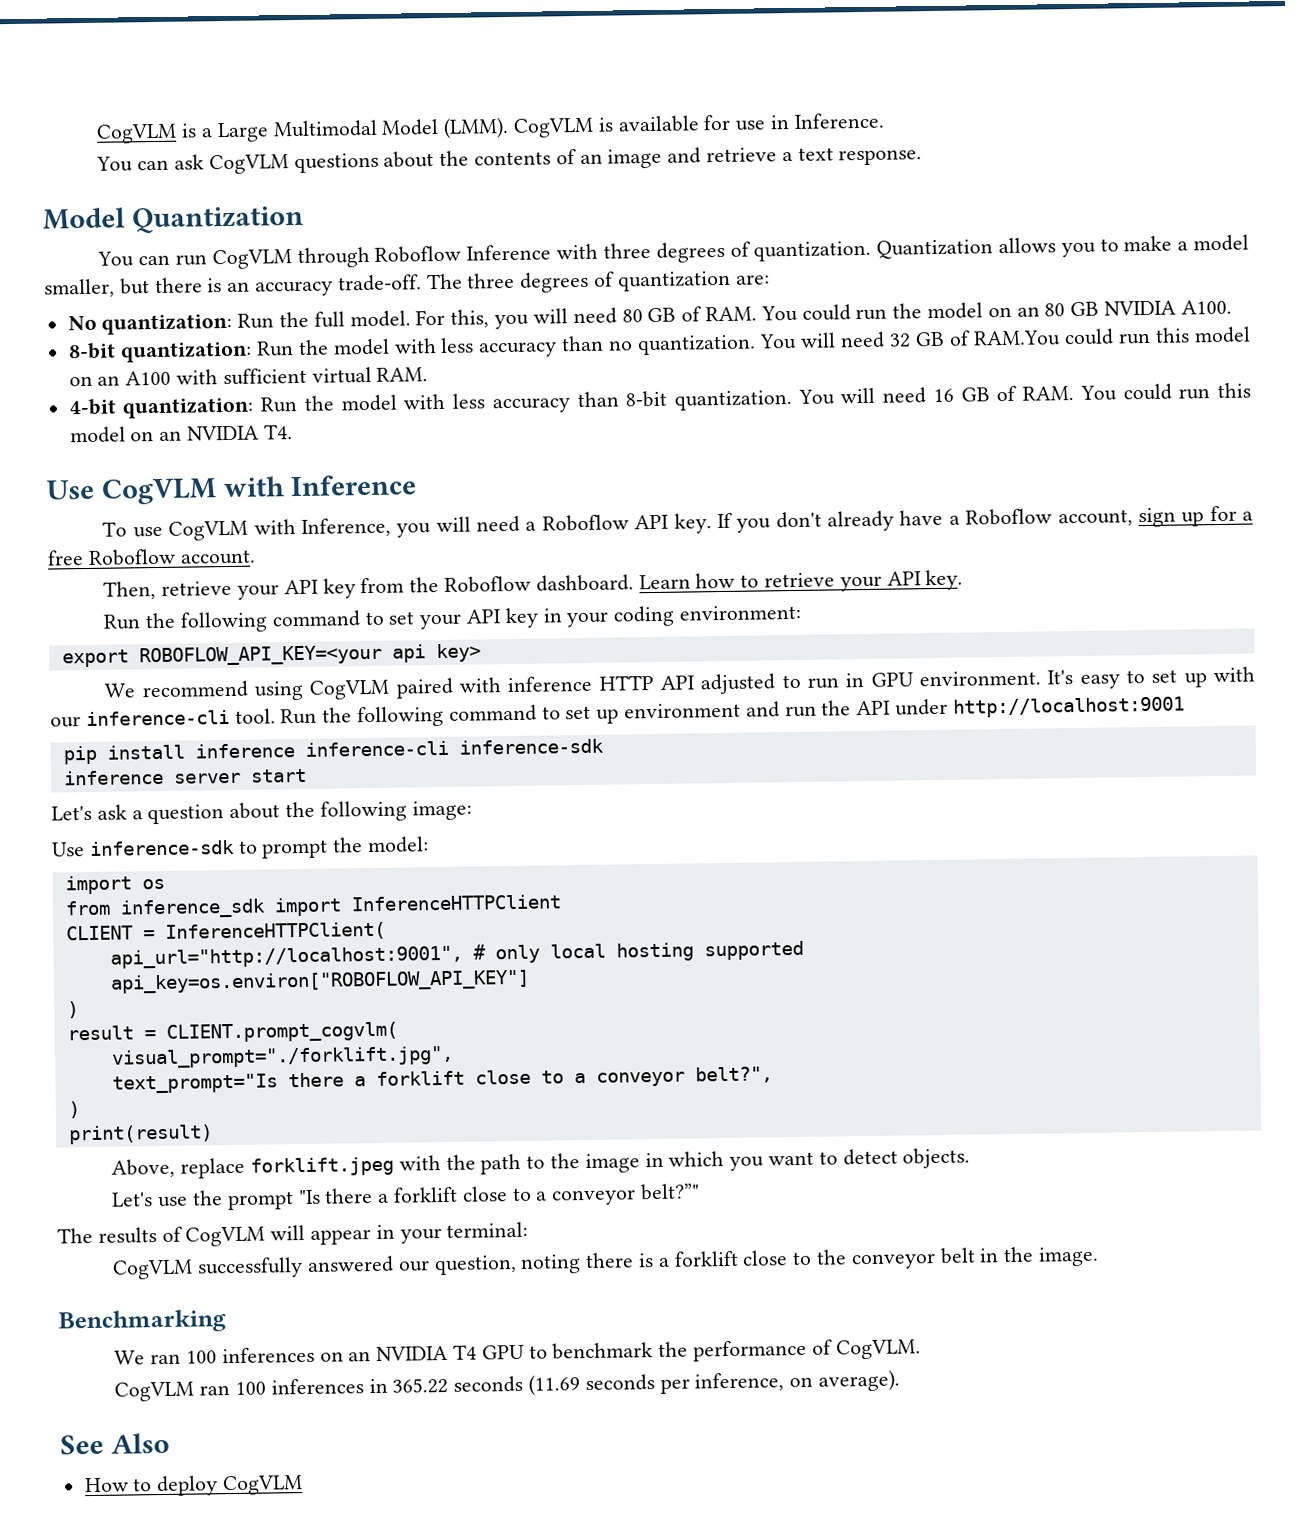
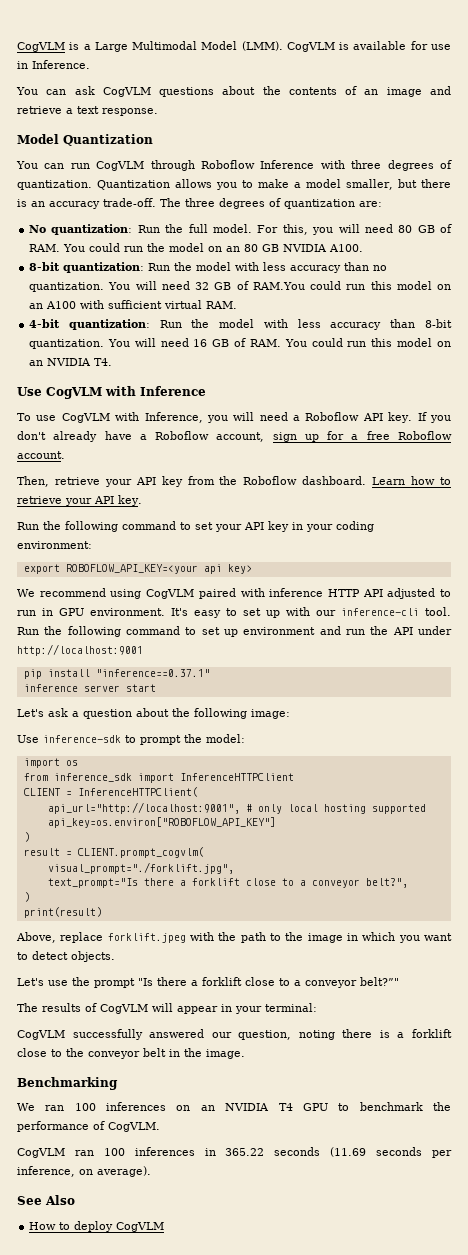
- pip install inference inference-cli inference-sdk
+ pip install "inference==0.37.1"

